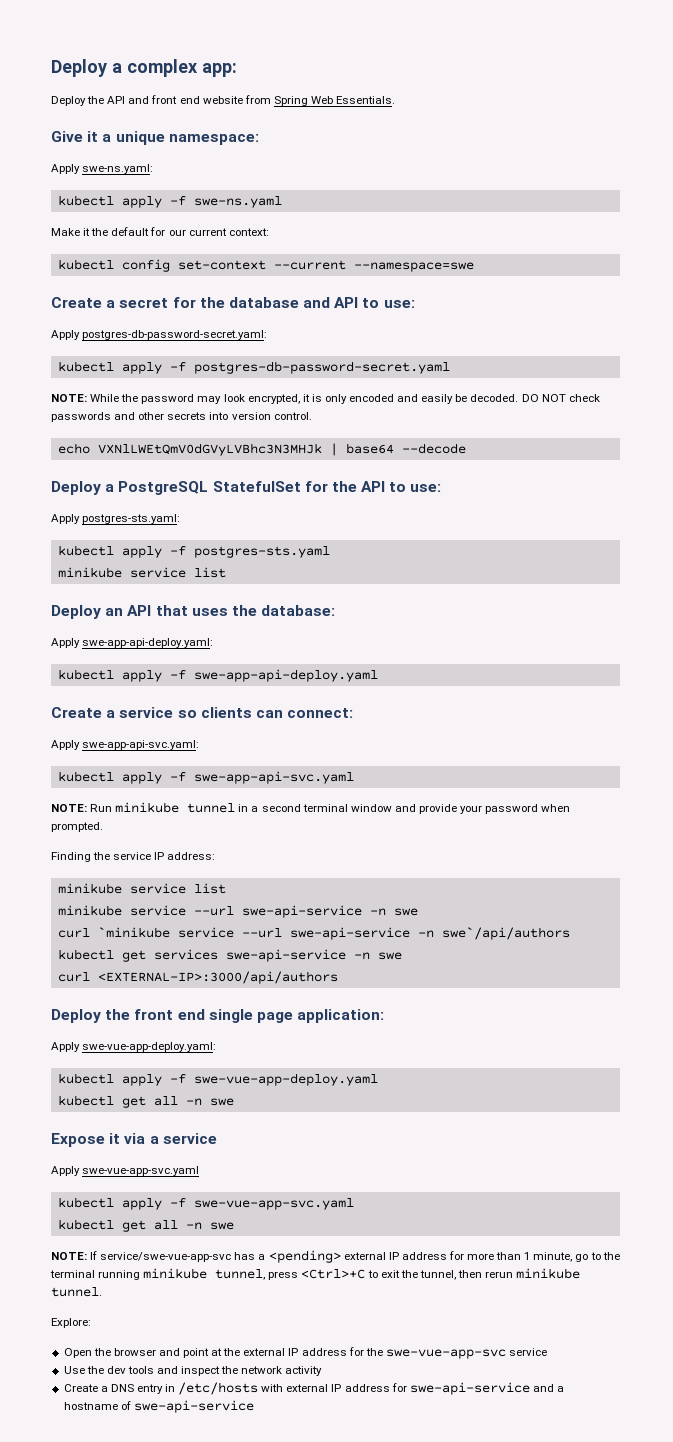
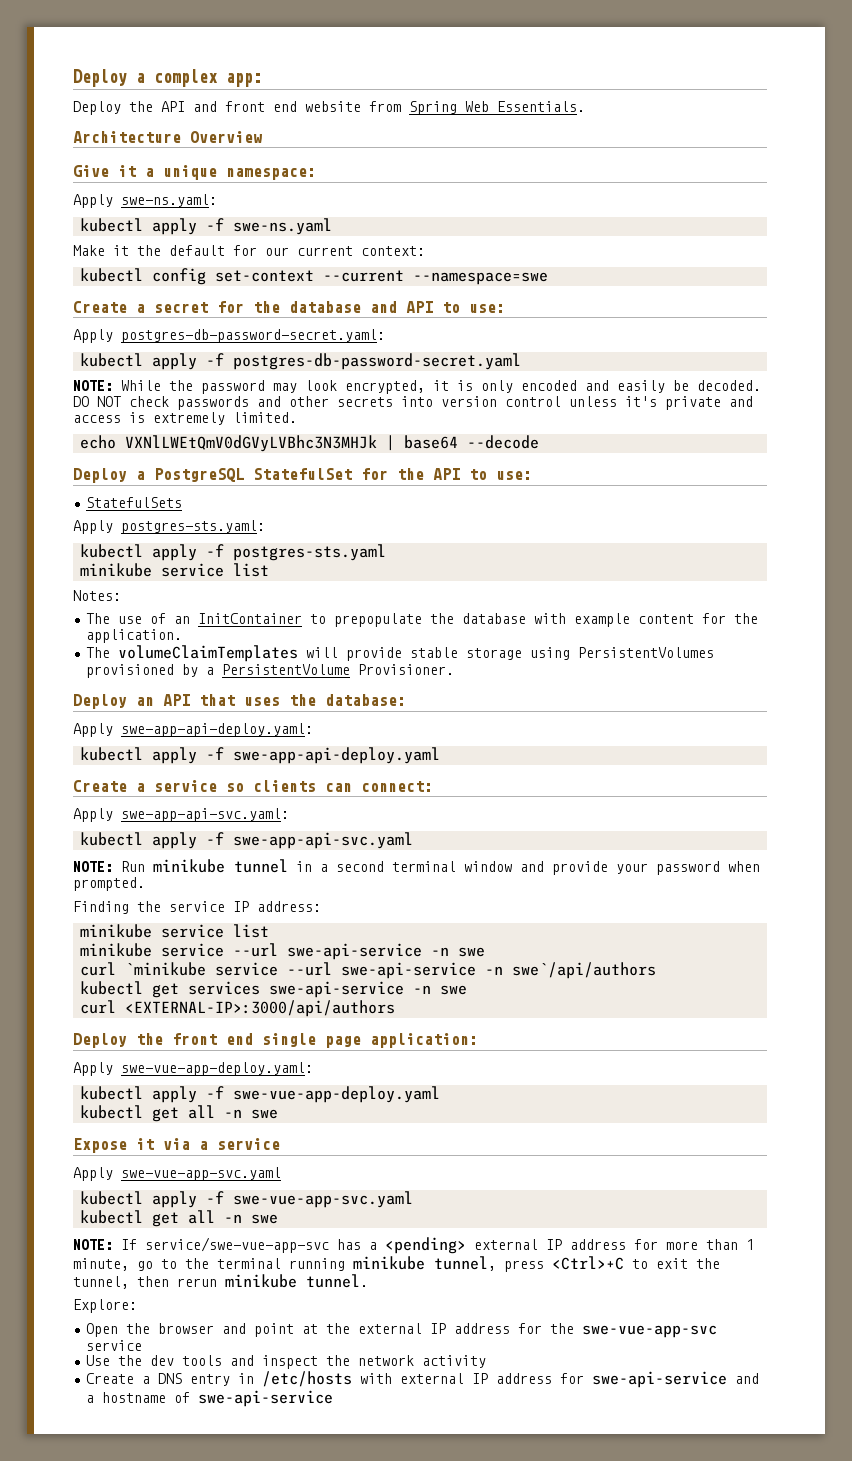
+ Architecture Overview
- DO NOT check passwords and other secrets into version control.
+ DO NOT check passwords and other secrets into version control unless it's private and access is extremely limited.
+ StatefulSets
+ Notes:
+ The use of an InitContainer to prepopulate the database with example content for the application.
+ The volumeClaimTemplates will provide stable storage using PersistentVolumes provisioned by a PersistentVolume Provisioner.

